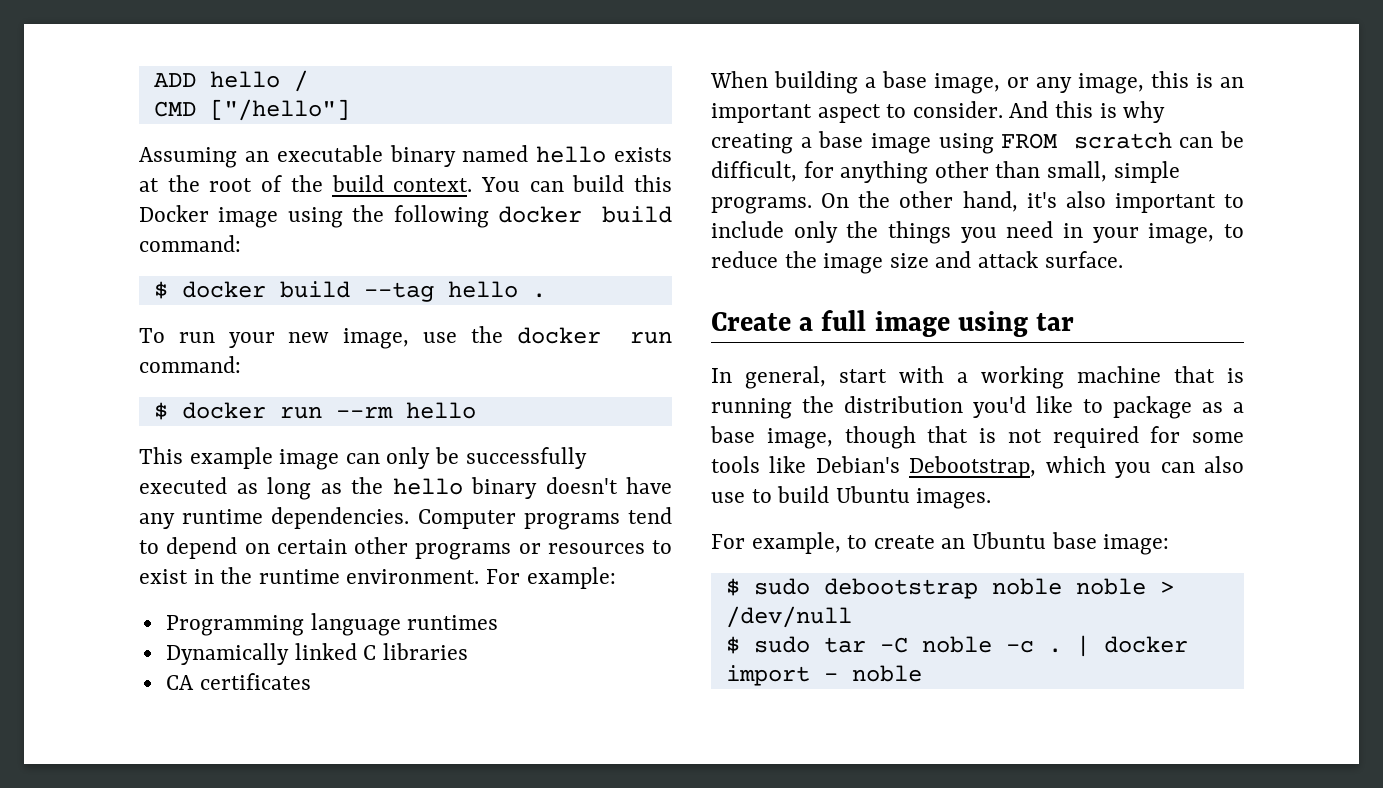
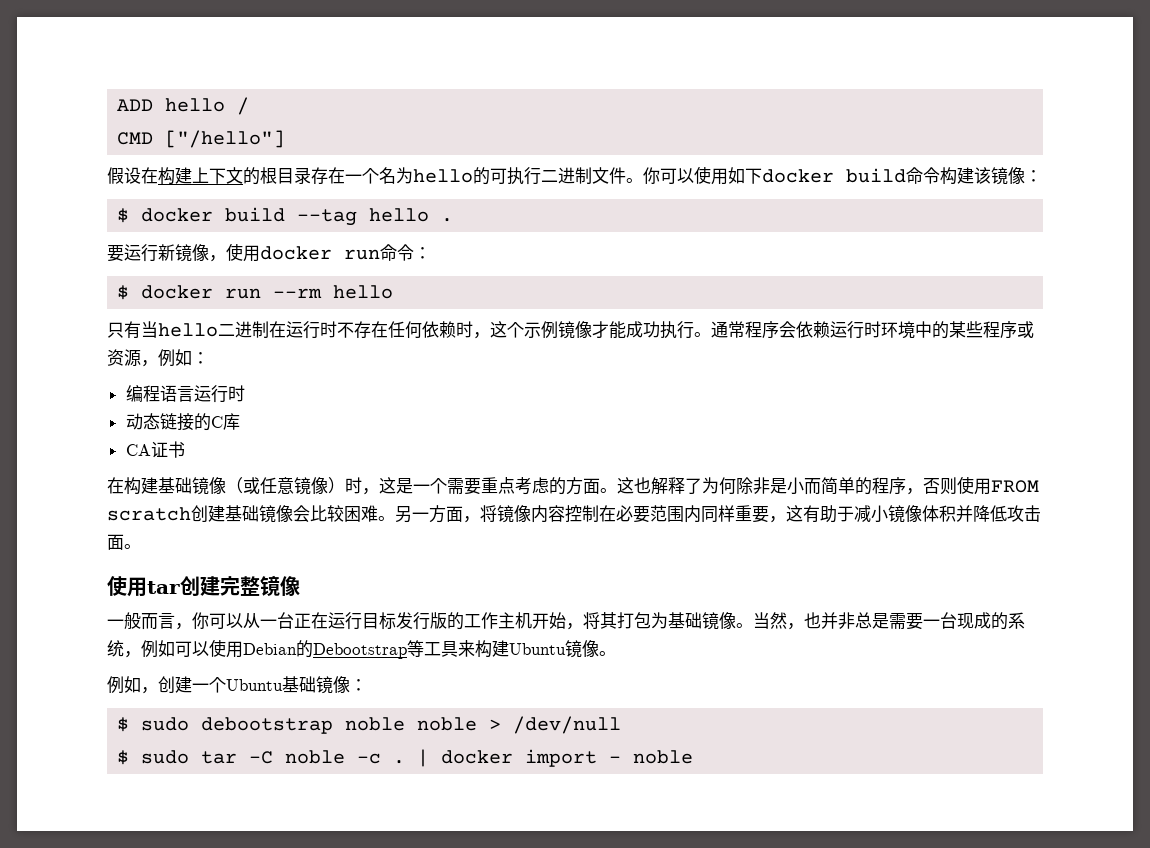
- Assuming an executable binary named hello exists at the root of the build context. You can build this Docker image using the following docker build command:
+ 假设在构建上下文的根目录存在一个名为hello的可执行二进制文件。你可以使用如下docker build命令构建该镜像：
- To run your new image, use the docker run command:
+ 要运行新镜像，使用docker run命令：
- This example image can only be successfully executed as long as the hello binary doesn't have any runtime dependencies. Computer programs tend to depend on certain other programs or resources to exist in the runtime environment. For example:
- Programming language runtimes
- Dynamically linked C libraries
- CA certificates
- When building a base image, or any image, this is an important aspect to consider. And this is why creating a base image using FROM scratch can be difficult, for anything other than small, simple programs. On the other hand, it's also important to include only the things you need in your image, to reduce the image size and attack surface.
- Create a full image using tar
- In general, start with a working machine that is running the distribution you'd like to package as a base image, though that is not required for some tools like Debian's Debootstrap, which you can also use to build Ubuntu images.
- For example, to create an Ubuntu base image:
+ 只有当hello二进制在运行时不存在任何依赖时，这个示例镜像才能成功执行。通常程序会依赖运行时环境中的某些程序或资源，例如：
+ 编程语言运行时
+ 动态链接的C库
+ CA证书
+ 在构建基础镜像（或任意镜像）时，这是一个需要重点考虑的方面。这也解释了为何除非是小而简单的程序，否则使用FROM scratch创建基础镜像会比较困难。另一方面，将镜像内容控制在必要范围内同样重要，这有助于减小镜像体积并降低攻击面。
+ 使用tar创建完整镜像
+ 一般而言，你可以从一台正在运行目标发行版的工作主机开始，将其打包为基础镜像。当然，也并非总是需要一台现成的系统，例如可以使用Debian的Debootstrap等工具来构建Ubuntu镜像。
+ 例如，创建一个Ubuntu基础镜像：

